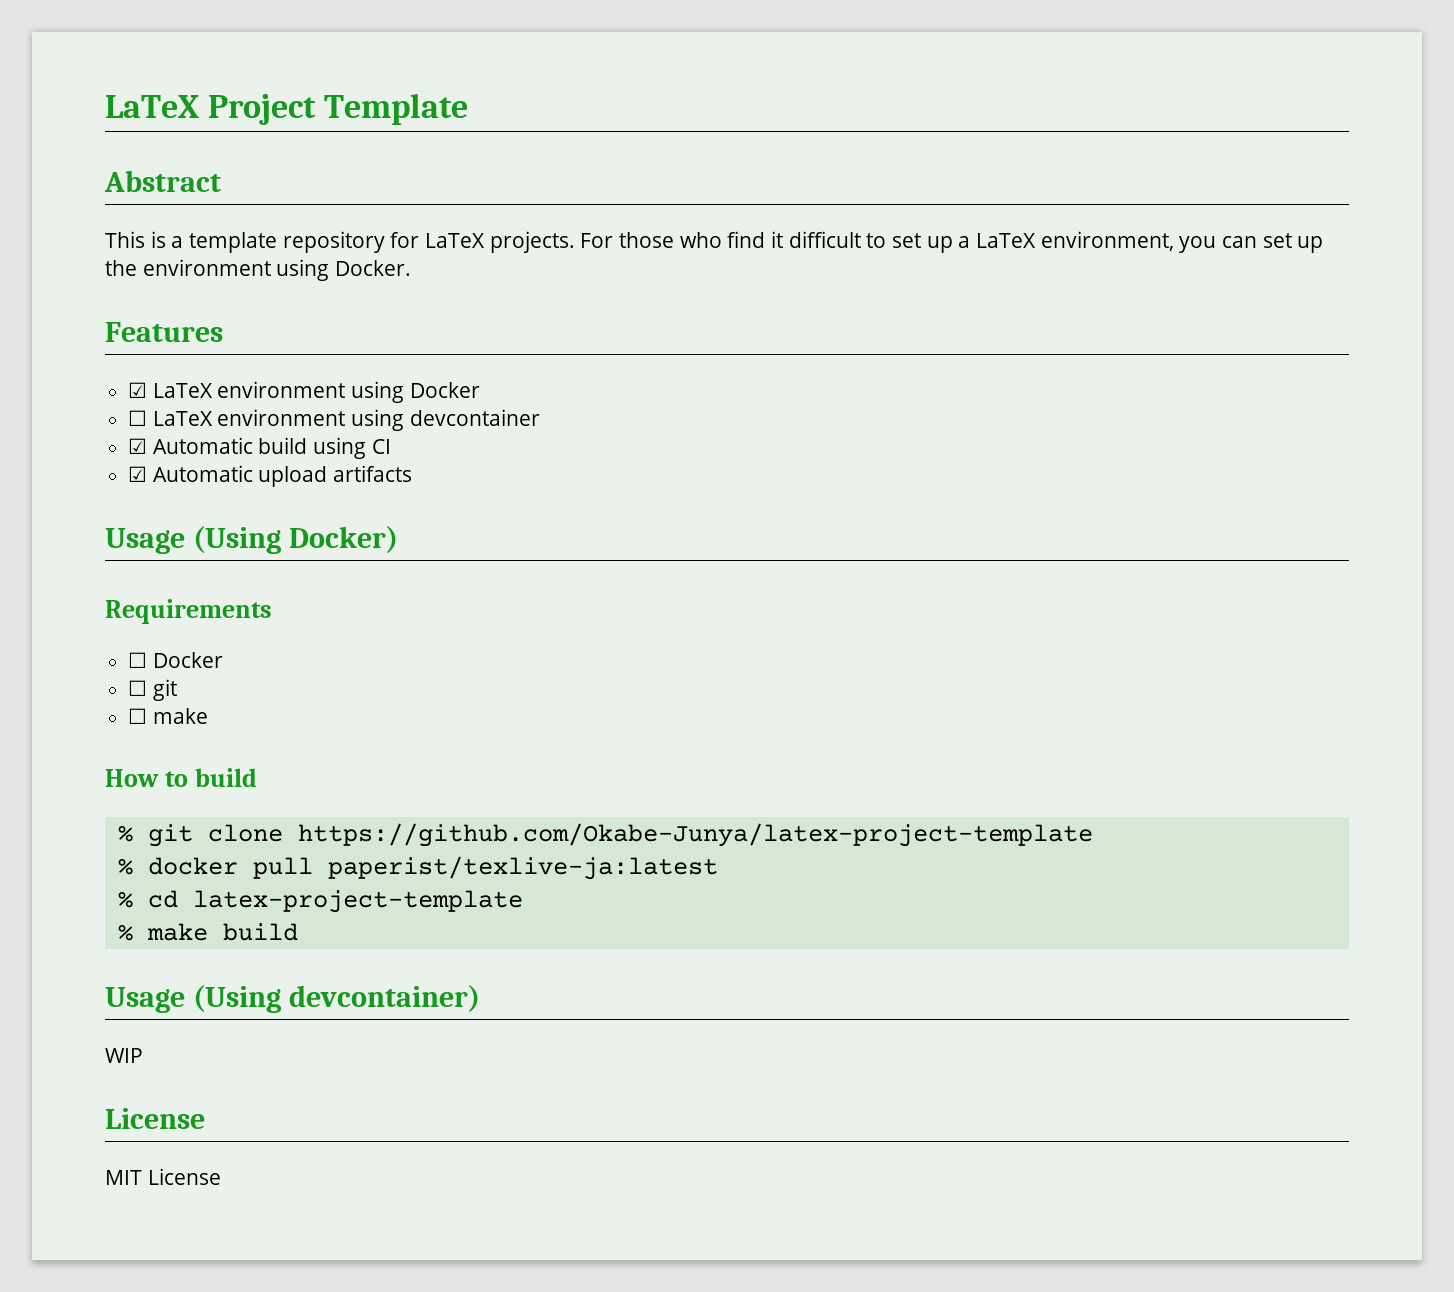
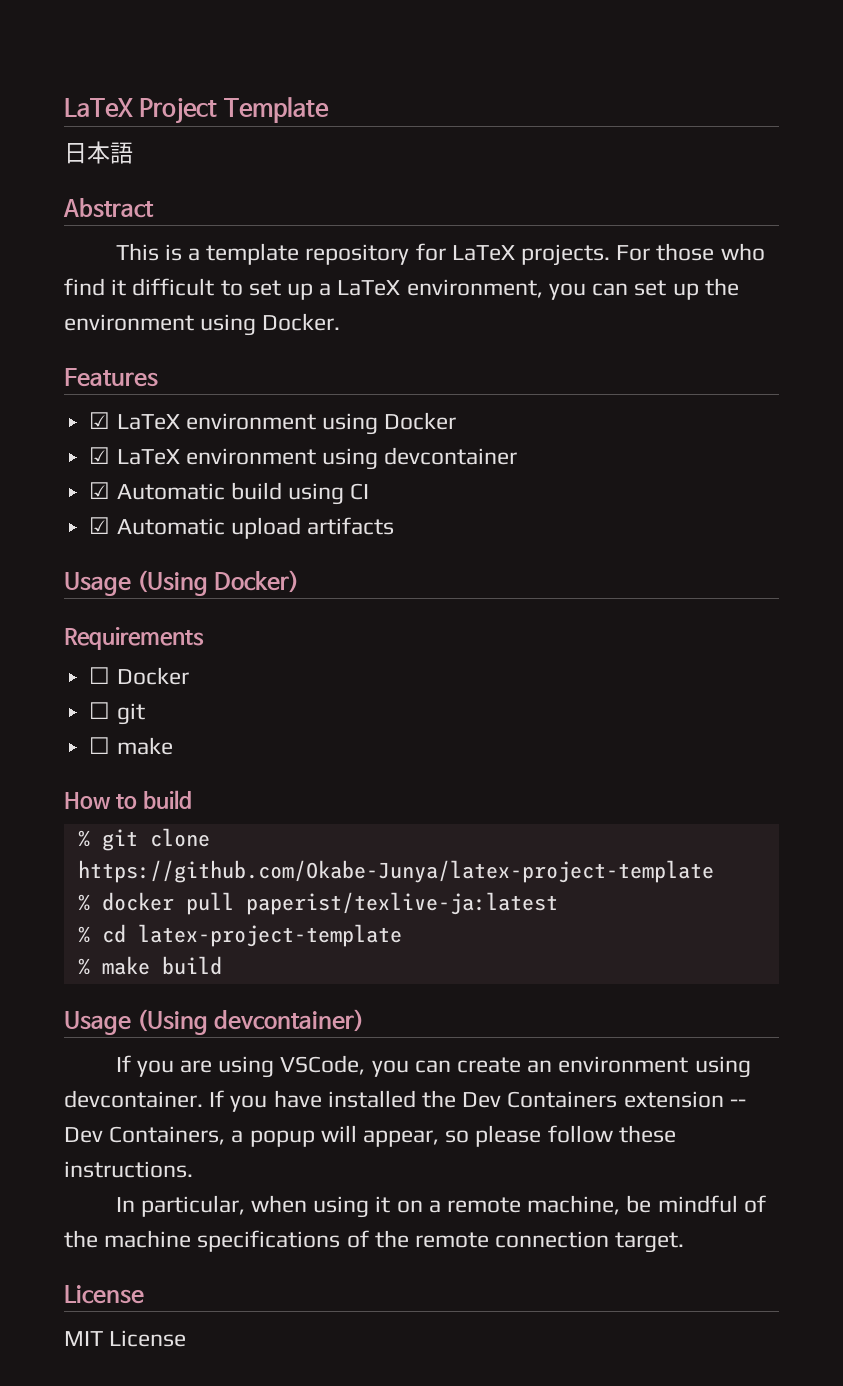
+ 日本語
- ☐ LaTeX environment using devcontainer
+ ☑ LaTeX environment using devcontainer
- WIP
+ If you are using VSCode, you can create an environment using devcontainer. If you have installed the Dev Containers extension -- Dev Containers, a popup will appear, so please follow these instructions.
+ In particular, when using it on a remote machine, be mindful of the machine specifications of the remote connection target.

